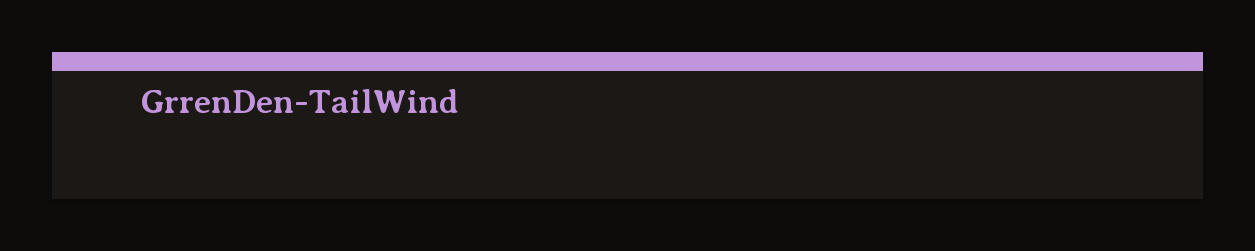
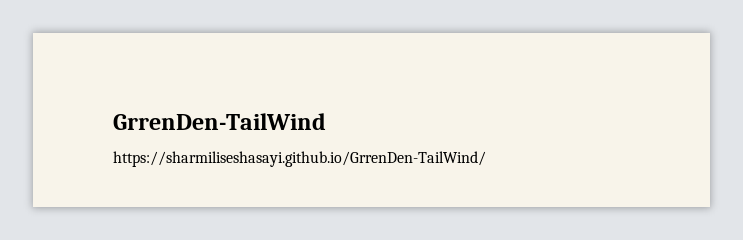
+ https://sharmiliseshasayi.github.io/GrrenDen-TailWind/

